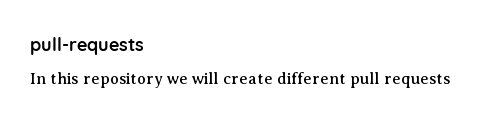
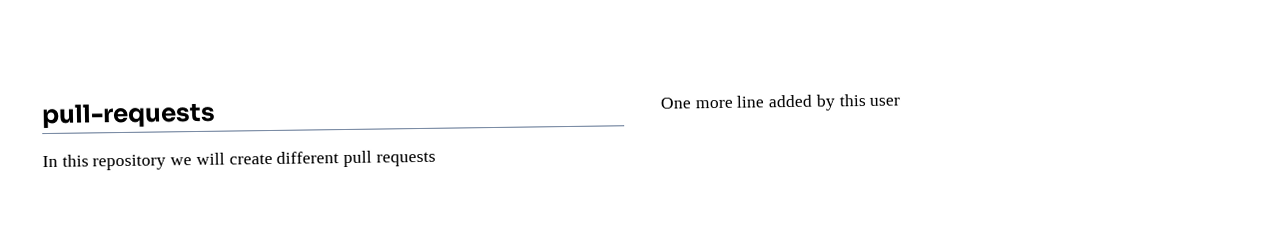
+ One more line added by this user

